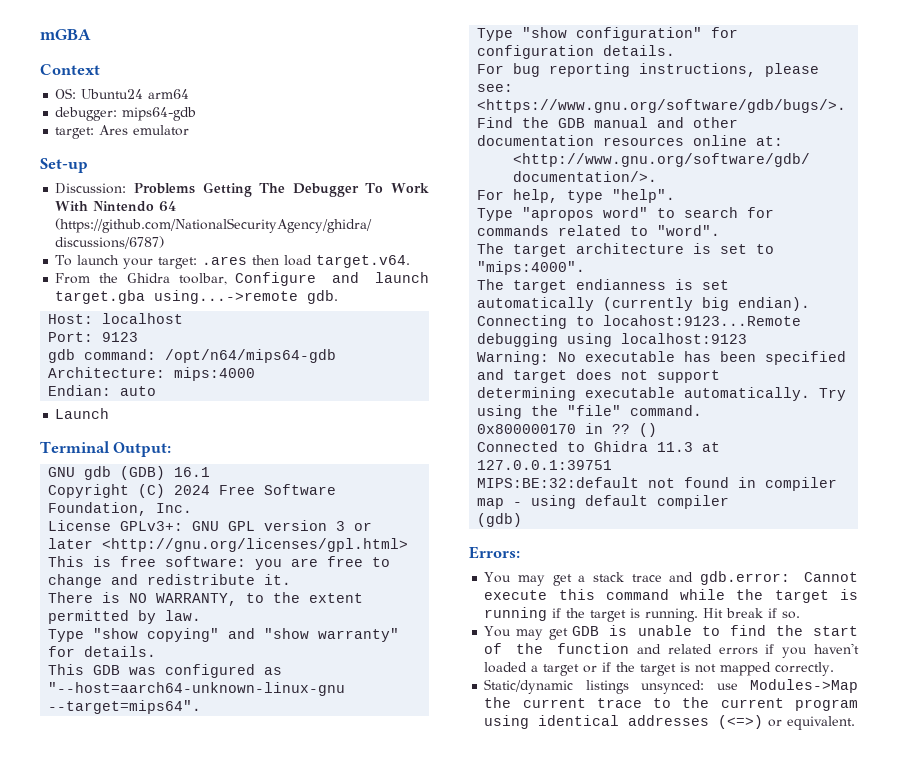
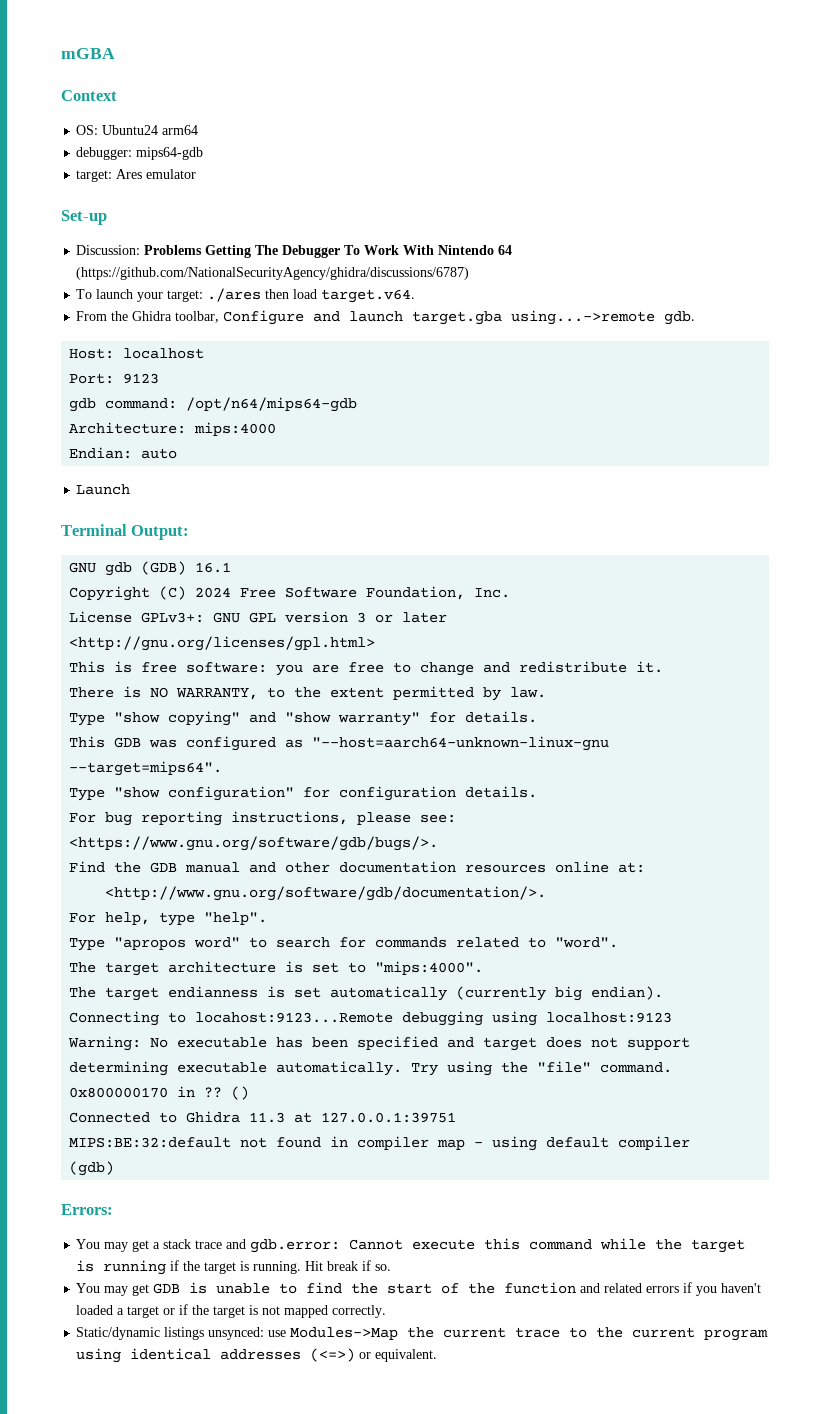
- To launch your target: .ares then load target.v64.
+ To launch your target: ./ares then load target.v64.

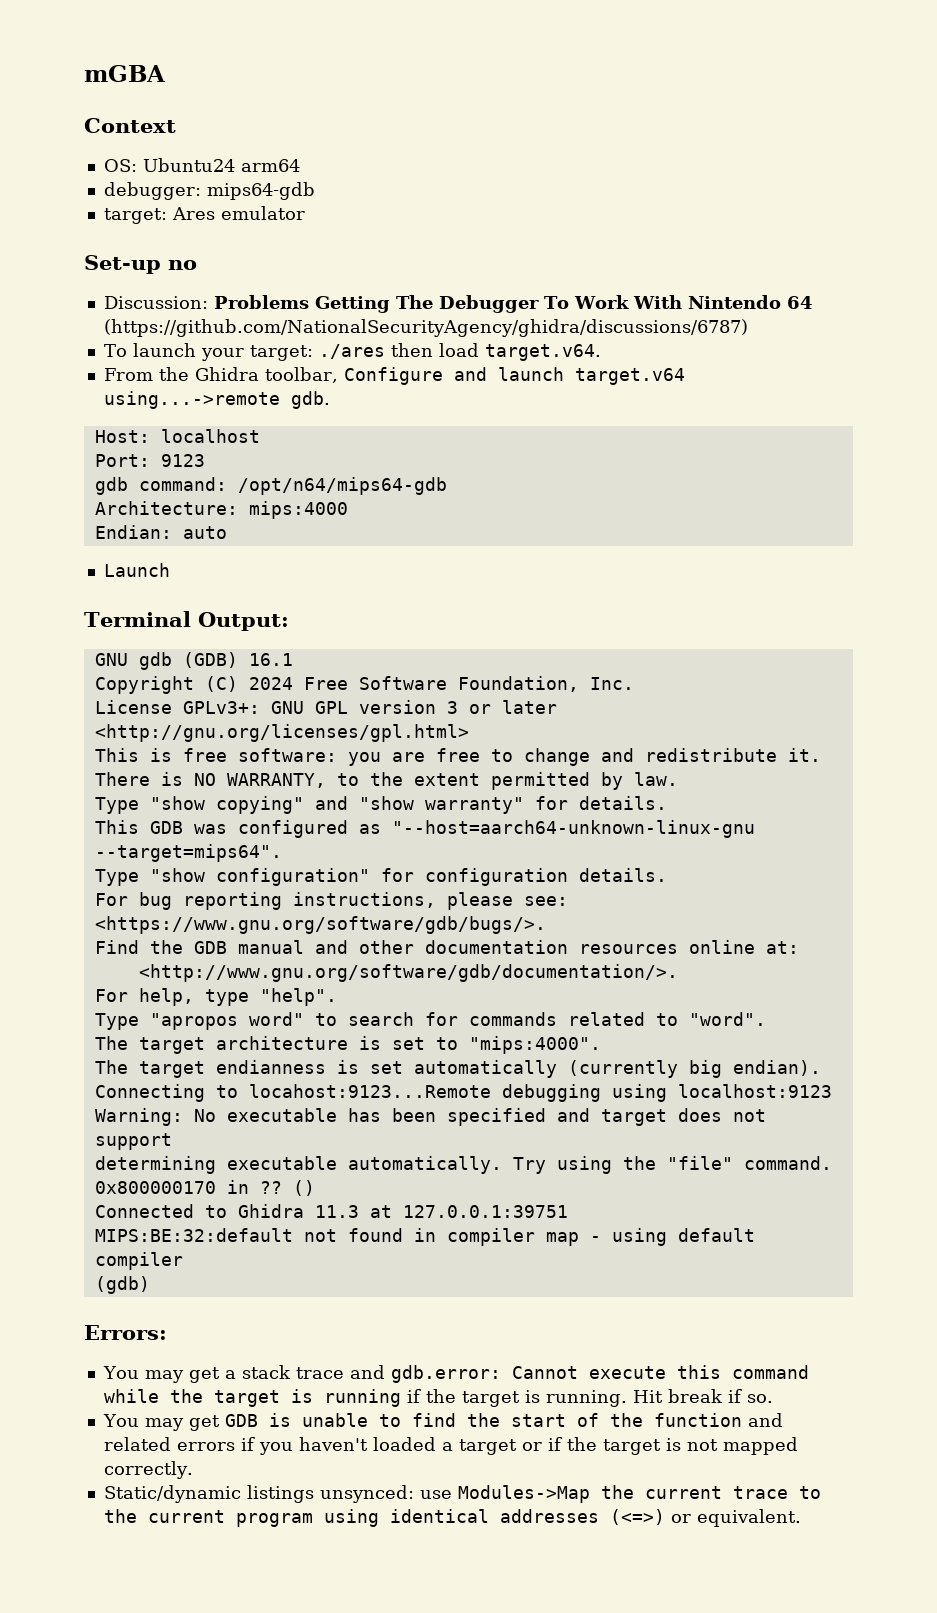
- Set-up
+ Set-up no
- From the Ghidra toolbar, Configure and launch target.gba using...->remote gdb.
+ From the Ghidra toolbar, Configure and launch target.v64 using...->remote gdb.

